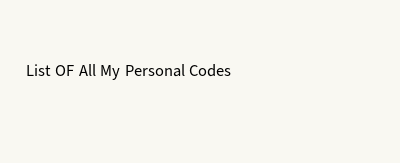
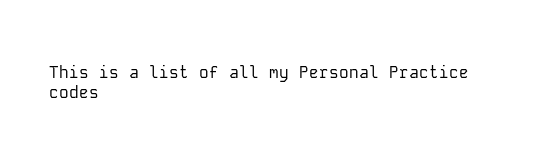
- List OF All My Personal Codes
+ This is a list of all my Personal Practice codes

